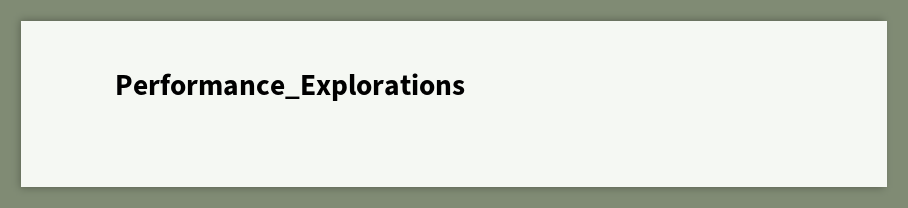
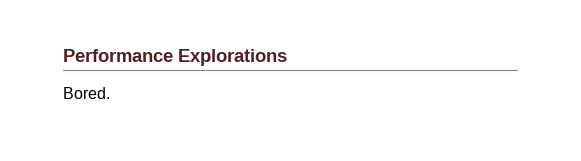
- Performance_Explorations
+ Performance Explorations
+ Bored.

